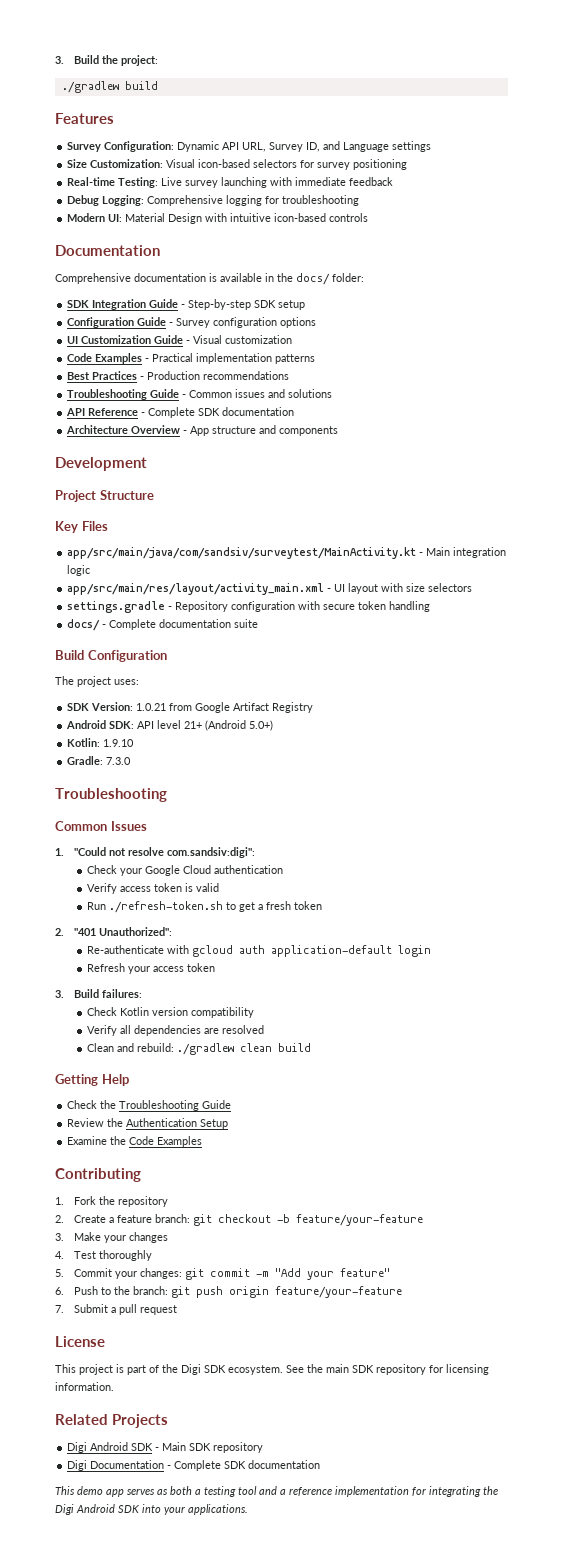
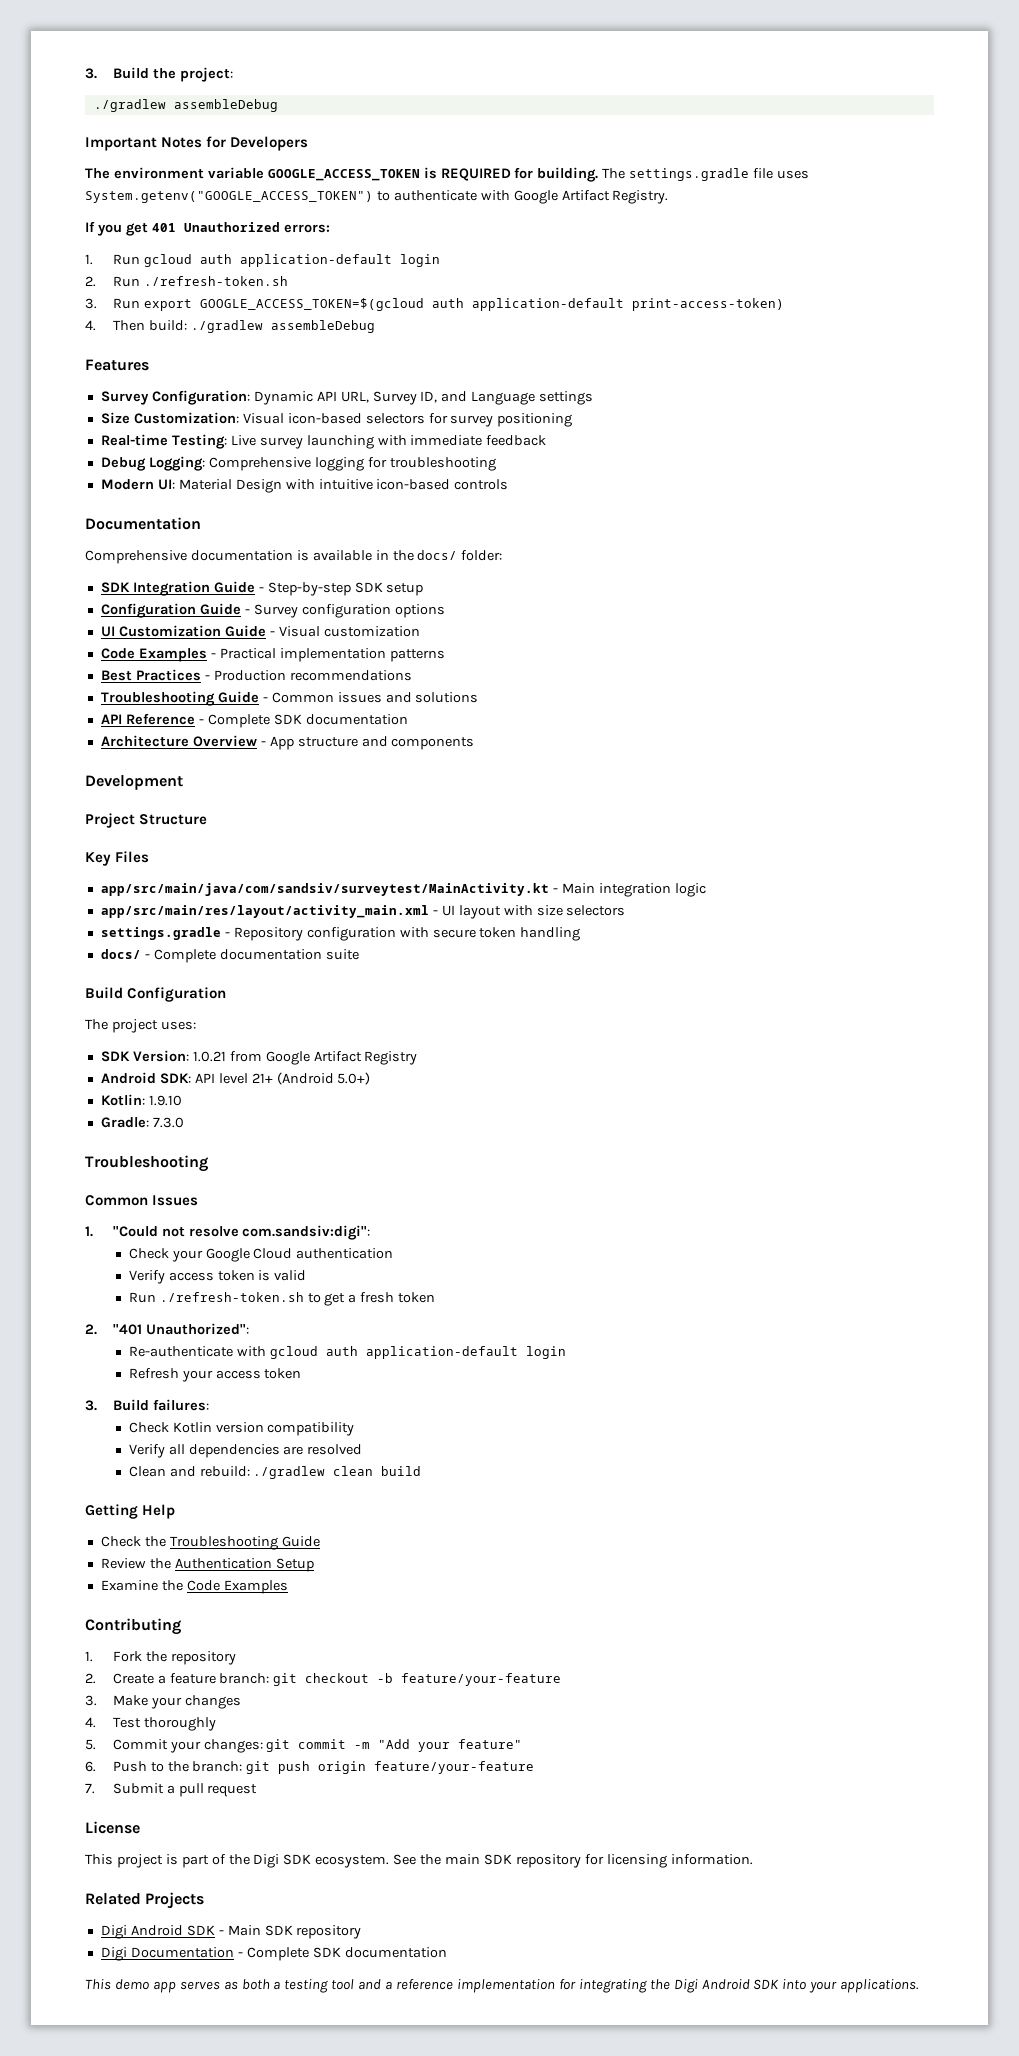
  3. Build the project:
- ./gradlew build
+ ./gradlew assembleDebug
+ Important Notes for Developers
+ The environment variable GOOGLE_ACCESS_TOKEN is REQUIRED for building. The settings.gradle file uses System.getenv("GOOGLE_ACCESS_TOKEN") to authenticate with Google Artifact Registry.
+ If you get 401 Unauthorized errors:
+ 1. Run gcloud auth application-default login
+ 2. Run ./refresh-token.sh
+ 3. Run export GOOGLE_ACCESS_TOKEN=$(gcloud auth application-default print-access-token)
+ 4. Then build: ./gradlew assembleDebug

